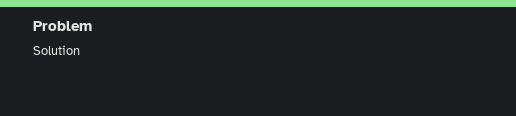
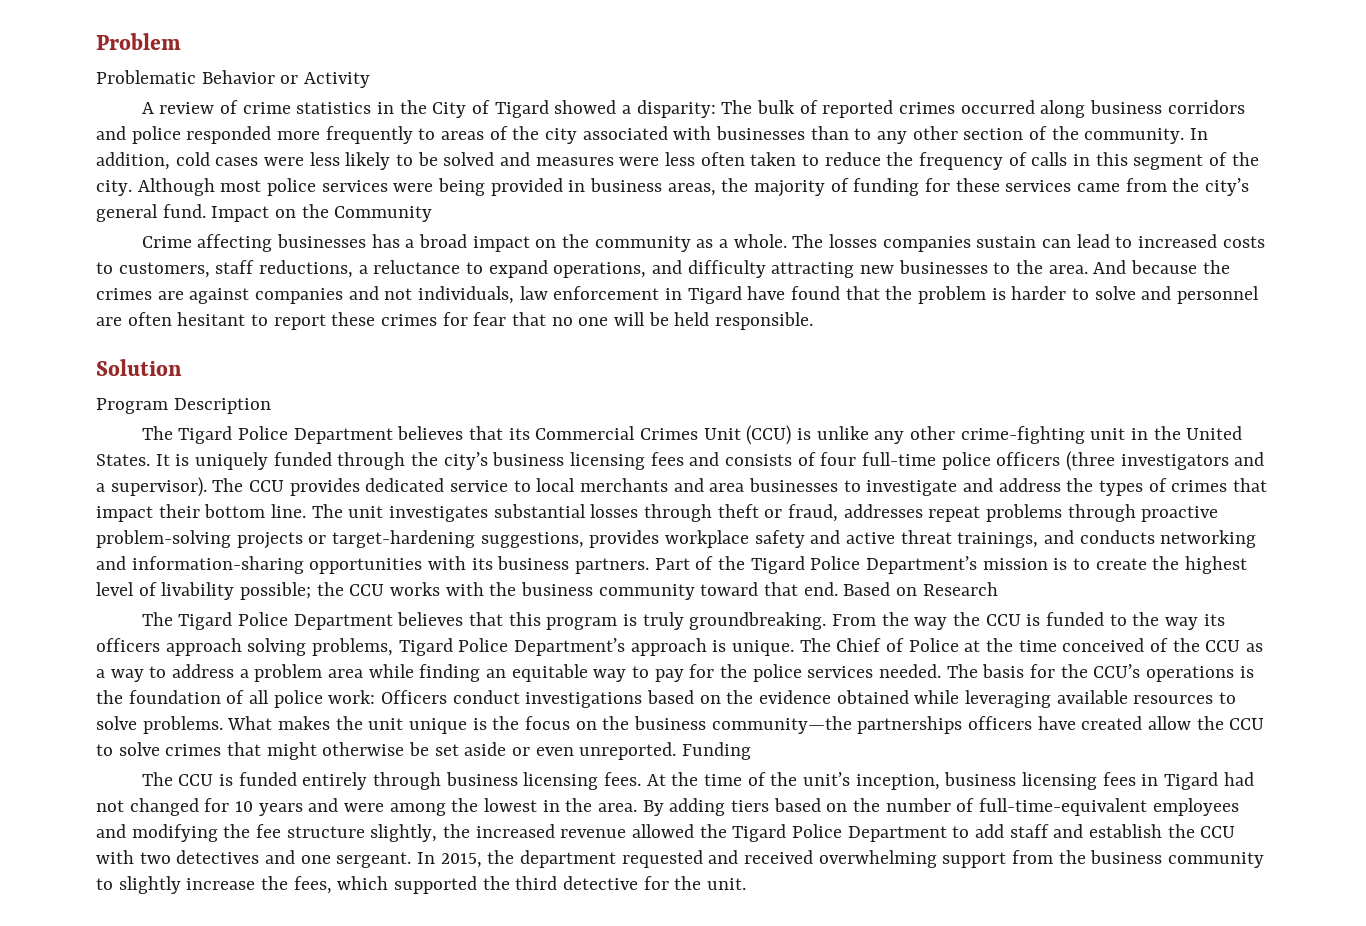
+ Problematic Behavior or Activity
+ A review of crime statistics in the City of Tigard showed a disparity: The bulk of reported crimes occurred along business corridors and police responded more frequently to areas of the city associated with businesses than to any other section of the community. In addition, cold cases were less likely to be solved and measures were less often taken to reduce the frequency of calls in this segment of the city. Although most police services were being provided in business areas, the majority of funding for these services came from the city’s general fund. Impact on the Community
+ Crime affecting businesses has a broad impact on the community as a whole. The losses companies sustain can lead to increased costs to customers, staff reductions, a reluctance to expand operations, and difficulty attracting new businesses to the area. And because the crimes are against companies and not individuals, law enforcement in Tigard have found that the problem is harder to solve and personnel are often hesitant to report these crimes for fear that no one will be held responsible.
  Solution
+ Program Description
+ The Tigard Police Department believes that its Commercial Crimes Unit (CCU) is unlike any other crime-fighting unit in the United States. It is uniquely funded through the city’s business licensing fees and consists of four full-time police officers (three investigators and a supervisor). The CCU provides dedicated service to local merchants and area businesses to investigate and address the types of crimes that impact their bottom line. The unit investigates substantial losses through theft or fraud, addresses repeat problems through proactive problem-solving projects or target-hardening suggestions, provides workplace safety and active threat trainings, and conducts networking and information-sharing opportunities with its business partners. Part of the Tigard Police Department’s mission is to create the highest level of livability possible; the CCU works with the business community toward that end. Based on Research
+ The Tigard Police Department believes that this program is truly groundbreaking. From the way the CCU is funded to the way its officers approach solving problems, Tigard Police Department’s approach is unique. The Chief of Police at the time conceived of the CCU as a way to address a problem area while finding an equitable way to pay for the police services needed. The basis for the CCU’s operations is the foundation of all police work: Officers conduct investigations based on the evidence obtained while leveraging available resources to solve problems. What makes the unit unique is the focus on the business community—the partnerships officers have created allow the CCU to solve crimes that might otherwise be set aside or even unreported. Funding
+ The CCU is funded entirely through business licensing fees. At the time of the unit’s inception, business licensing fees in Tigard had not changed for 10 years and were among the lowest in the area. By adding tiers based on the number of full-time-equivalent employees and modifying the fee structure slightly, the increased revenue allowed the Tigard Police Department to add staff and establish the CCU with two detectives and one sergeant. In 2015, the department requested and received overwhelming support from the business community to slightly increase the fees, which supported the third detective for the unit.

